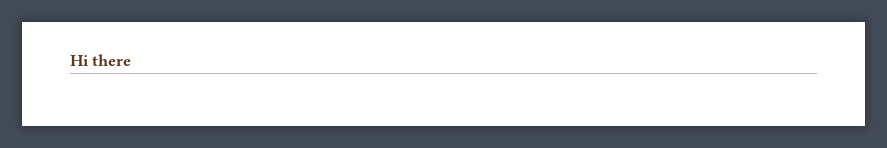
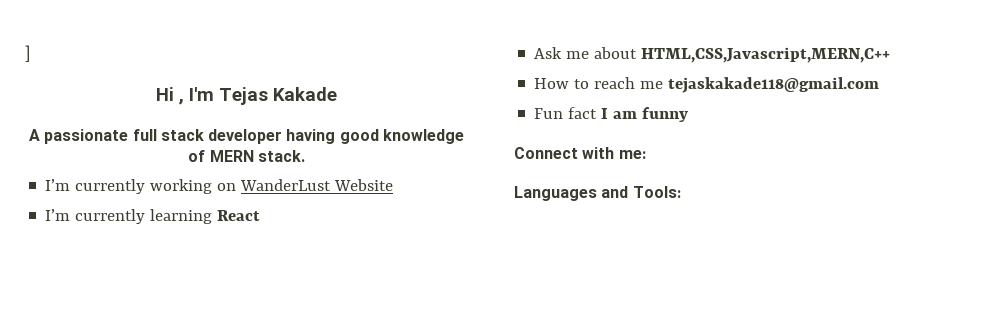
- Hi there
+ ]
+ Hi , I'm Tejas Kakade
+ A passionate full stack developer having good knowledge of MERN stack.
+ I’m currently working on WanderLust Website
+ I’m currently learning React
+ Ask me about HTML,CSS,Javascript,MERN,C++
+ How to reach me tejaskakade118@gmail.com
+ Fun fact I am funny
+ Connect with me:
+ Languages and Tools:

